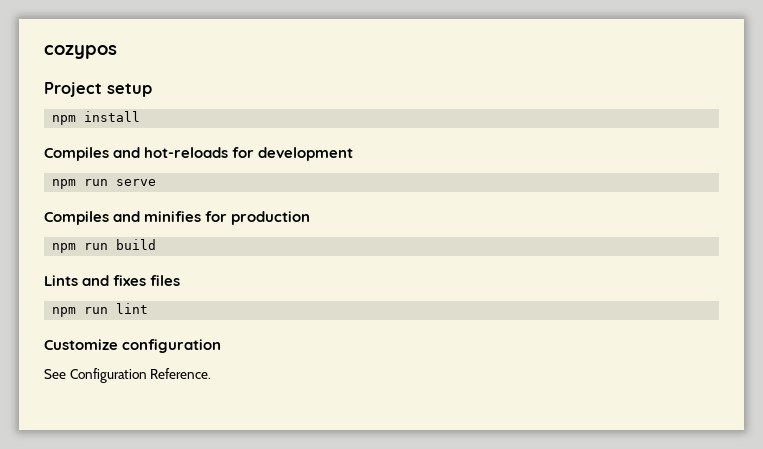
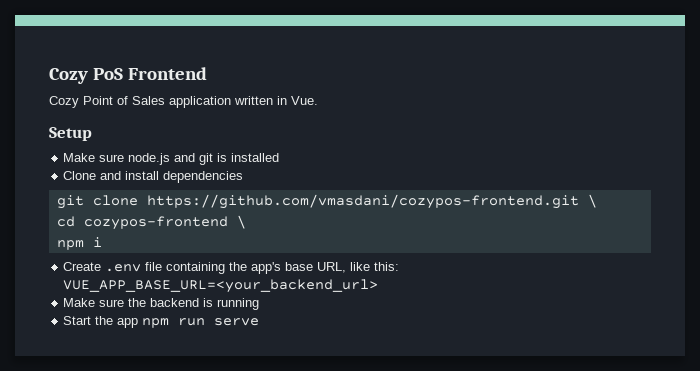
- cozypos
- Project setup
- npm install
- Compiles and hot-reloads for development
- npm run serve
- Compiles and minifies for production
- npm run build
- Lints and fixes files
- npm run lint
- Customize configuration
- See Configuration Reference.
+ Cozy PoS Frontend
+ Cozy Point of Sales application written in Vue.
+ Setup
+ Make sure node.js and git is installed
+ Clone and install dependencies
+ git clone https://github.com/vmasdani/cozypos-frontend.git \
+ cd cozypos-frontend \
+ npm i
+ Create .env file containing the app's base URL, like this: VUE_APP_BASE_URL=<your_backend_url>
+ Make sure the backend is running
+ Start the app npm run serve

